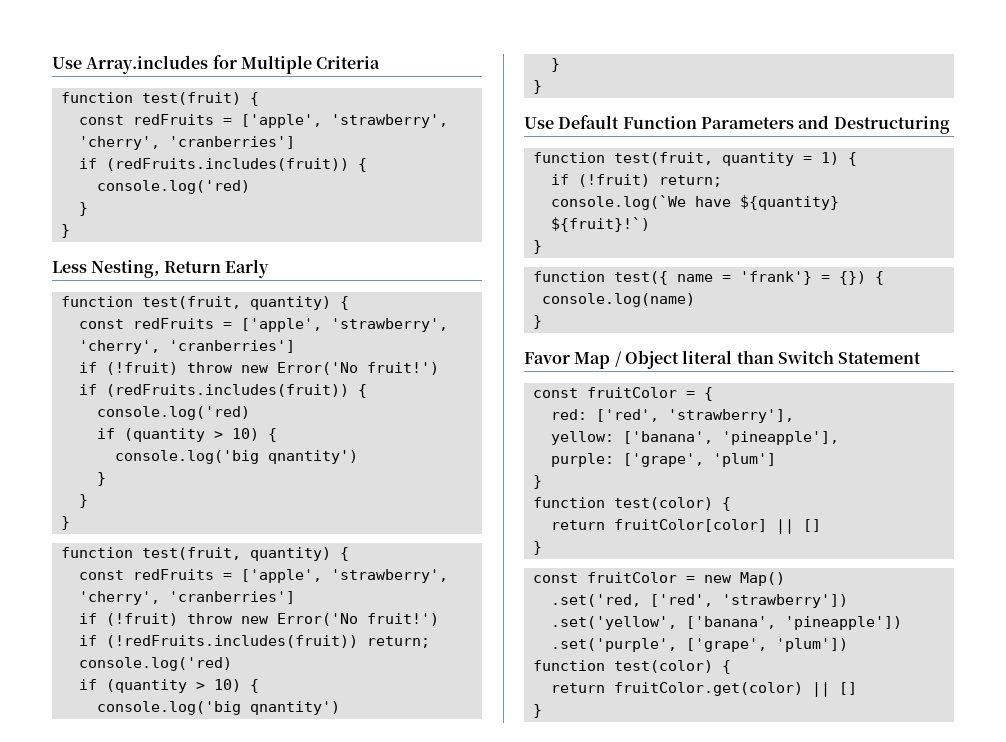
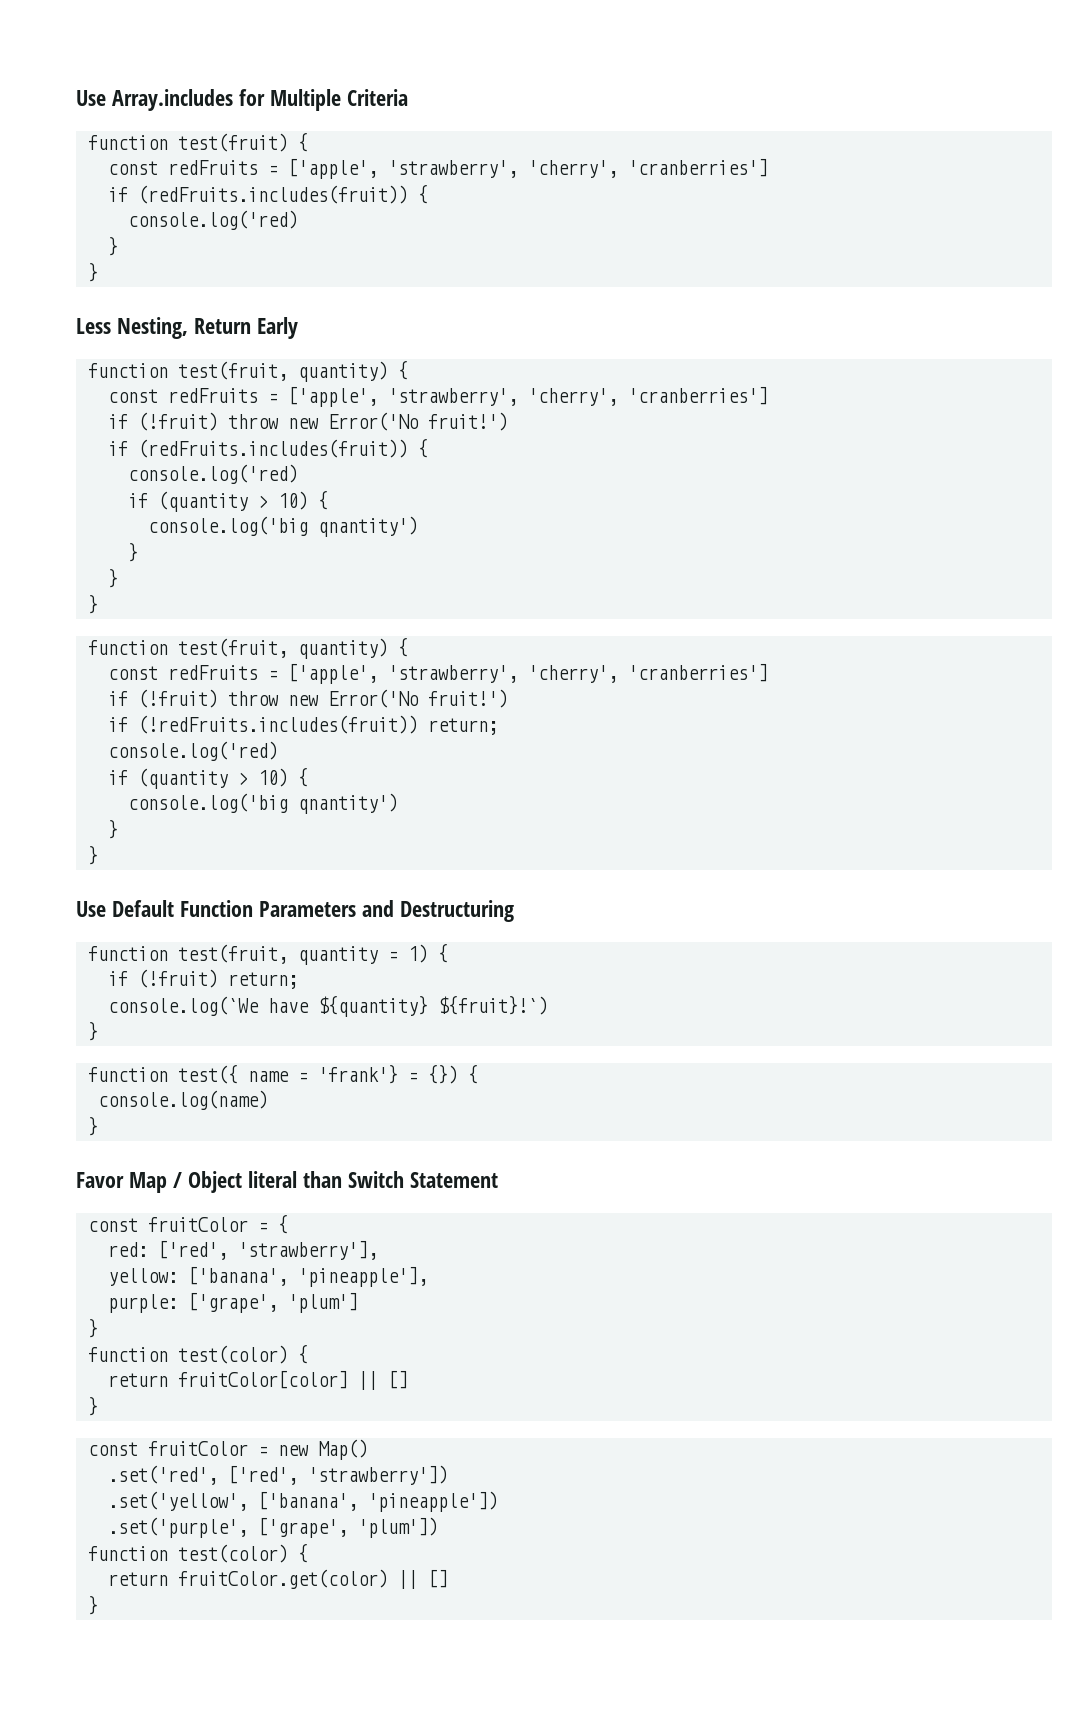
- .set('red, ['red', 'strawberry'])
+ .set('red', ['red', 'strawberry'])

